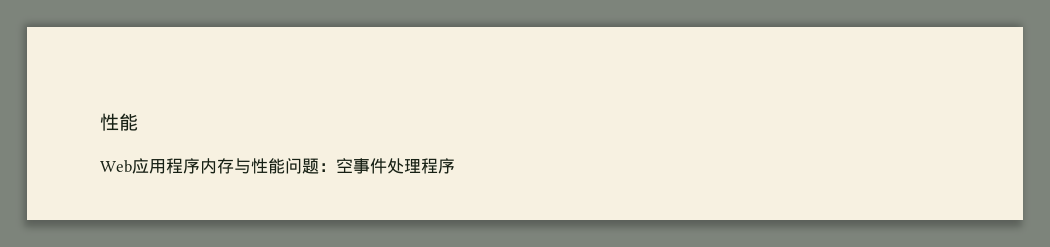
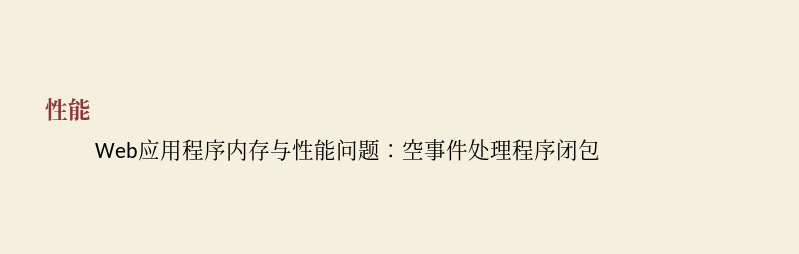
- Web应用程序内存与性能问题：空事件处理程序
+ Web应用程序内存与性能问题：空事件处理程序闭包

